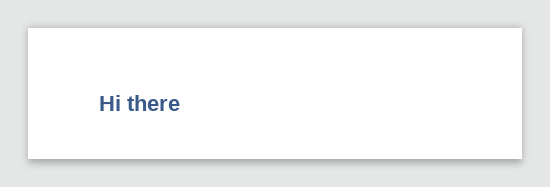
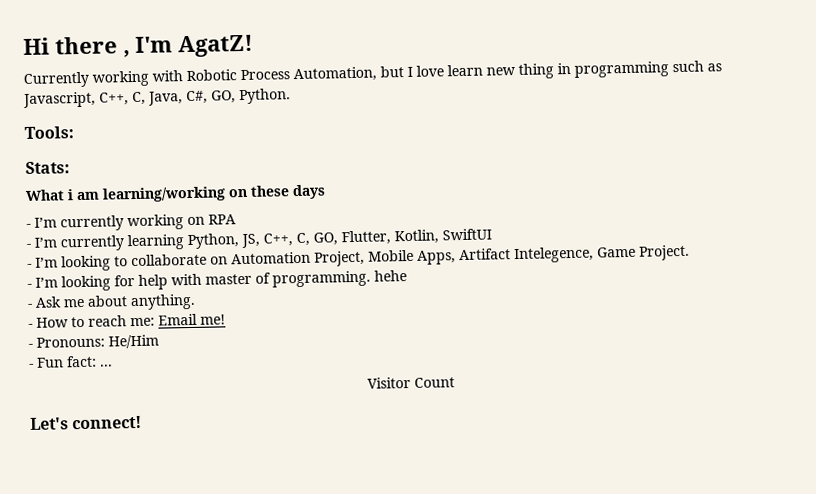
- Hi there
+ Hi there , I'm AgatZ!
+ Currently working with Robotic Process Automation, but I love learn new thing in programming such as Javascript, C++, C, Java, C#, GO, Python.
+ Tools:
+ Stats:
+ What i am learning/working on these days
+ - I’m currently working on RPA
+ - I’m currently learning Python, JS, C++, C, GO, Flutter, Kotlin, SwiftUI
+ - I’m looking to collaborate on Automation Project, Mobile Apps, Artifact Intelegence, Game Project.
+ - I’m looking for help with master of programming. hehe
+ - Ask me about anything.
+ - How to reach me: Email me!
+ - Pronouns: He/Him
+ - Fun fact: ...
+ Visitor Count
+ Let's connect!

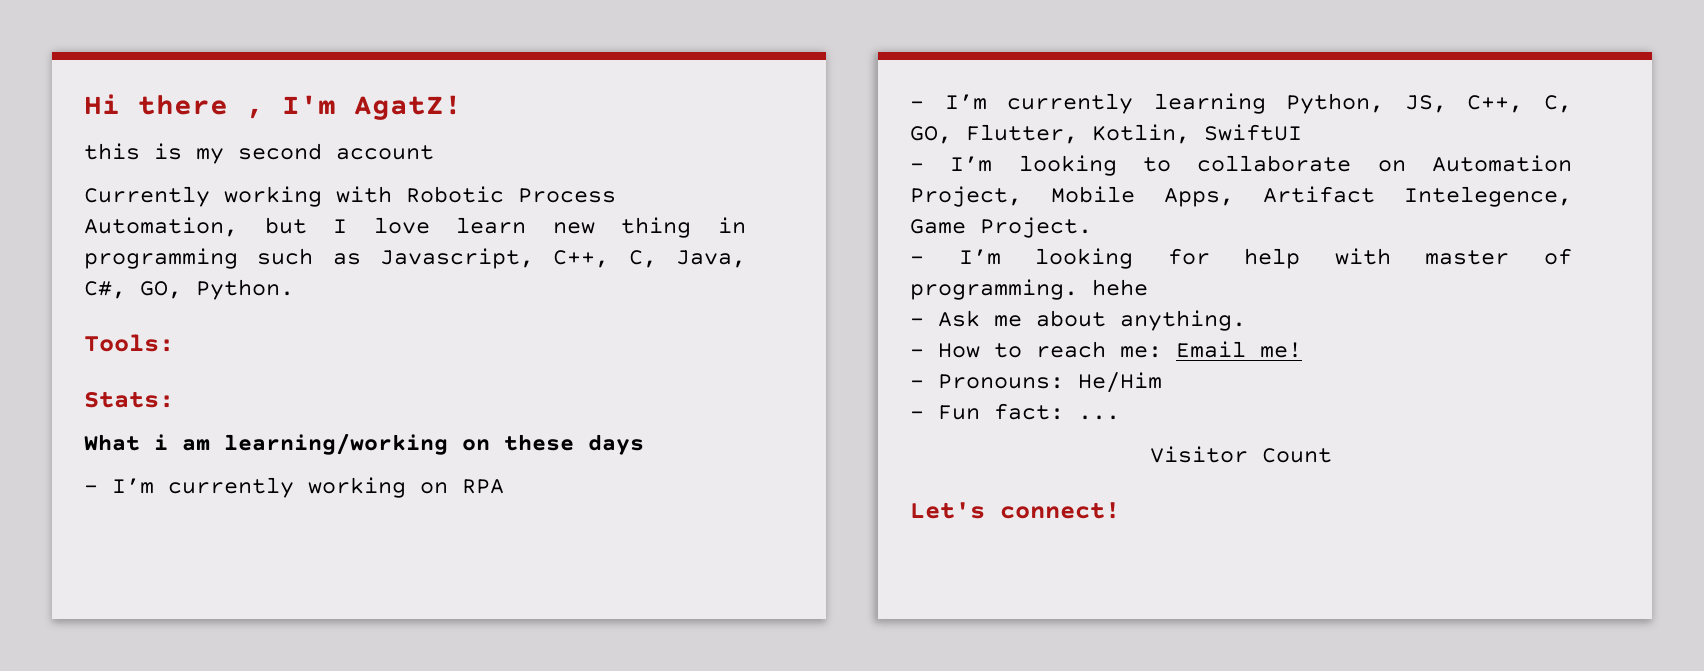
+ this is my second account

